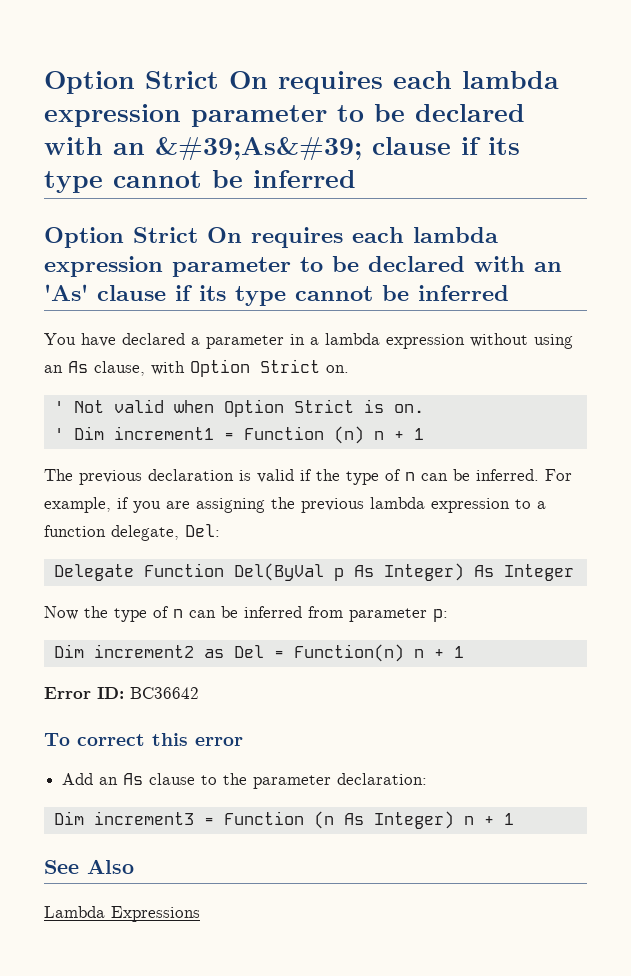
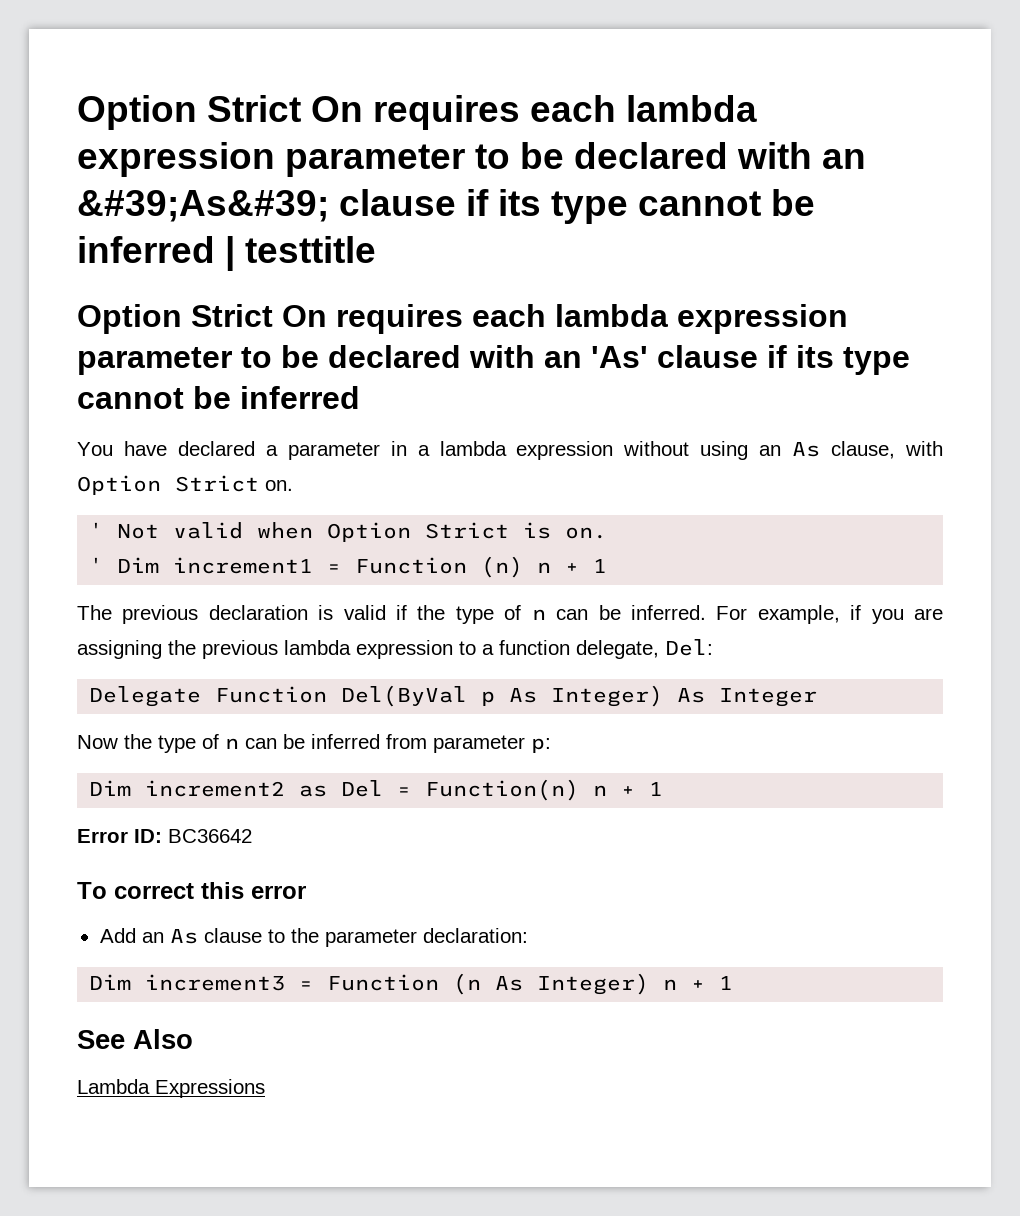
- Option Strict On requires each lambda expression parameter to be declared with an &#39;As&#39; clause if its type cannot be inferred
+ Option Strict On requires each lambda expression parameter to be declared with an &#39;As&#39; clause if its type cannot be inferred | testtitle

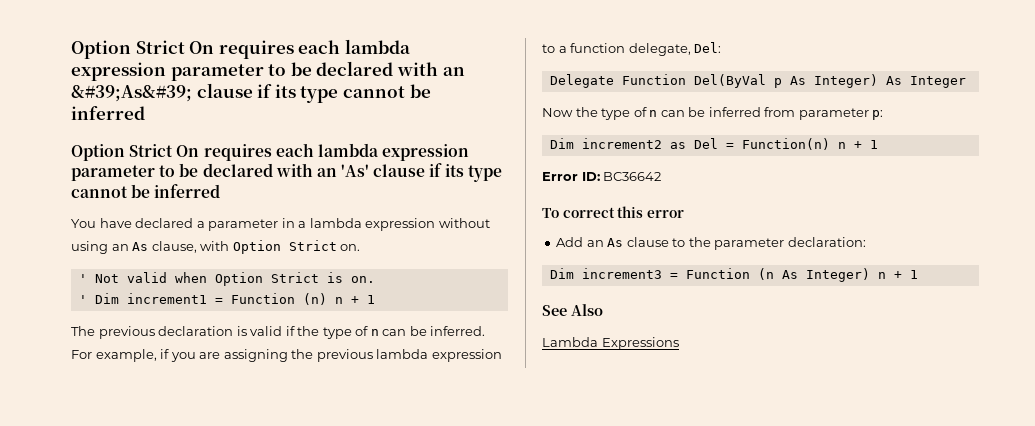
- Option Strict On requires each lambda expression parameter to be declared with an &#39;As&#39; clause if its type cannot be inferred | testtitle
+ Option Strict On requires each lambda expression parameter to be declared with an &#39;As&#39; clause if its type cannot be inferred

